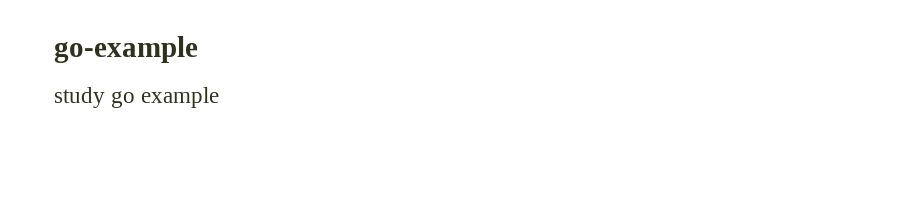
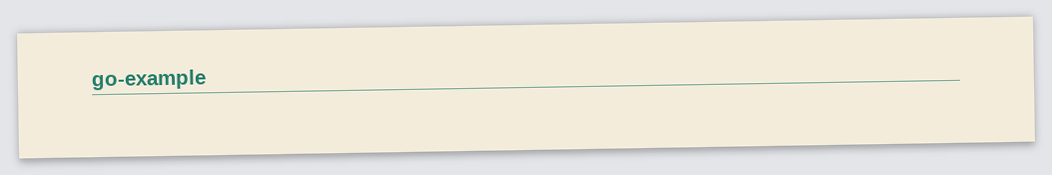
- study go example

